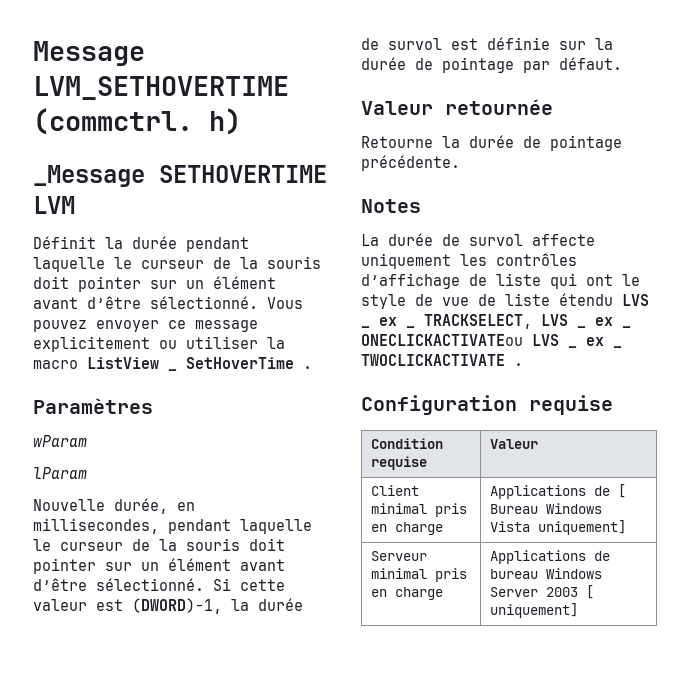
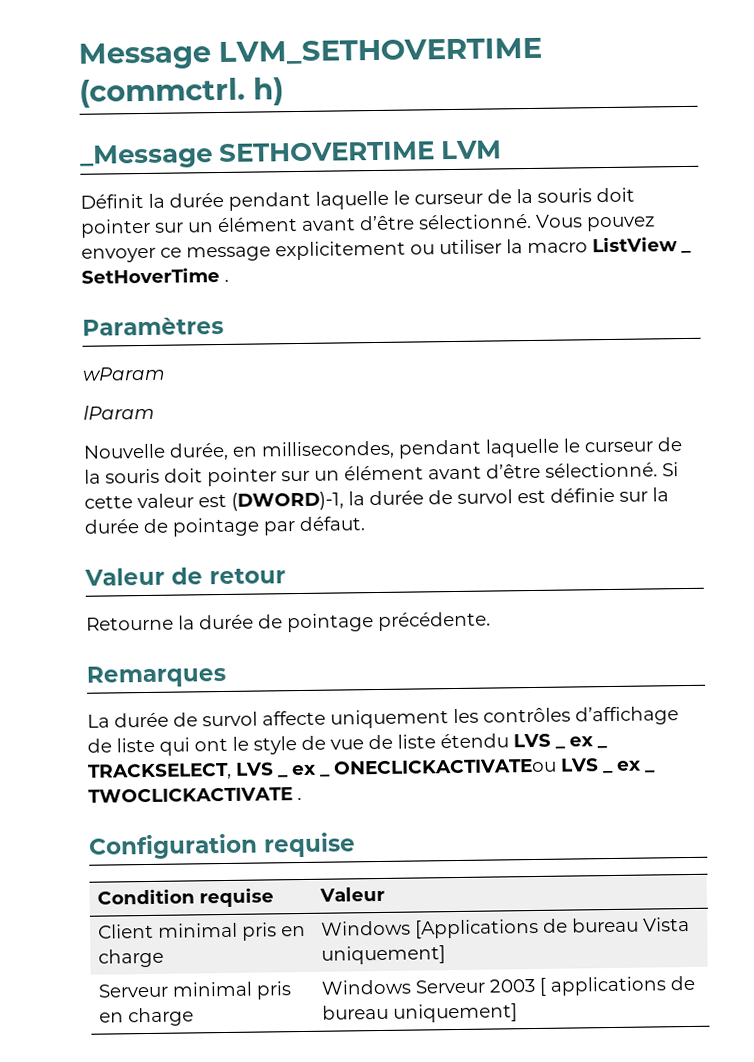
- Valeur retournée
+ Valeur de retour
- Notes
+ Remarques
- Client minimal pris en charge | Applications de [ Bureau Windows Vista uniquement]
+ Client minimal pris en charge | Windows [Applications de bureau Vista uniquement]
- Serveur minimal pris en charge | Applications de bureau Windows Server 2003 [ uniquement]
+ Serveur minimal pris en charge | Windows Serveur 2003 [ applications de bureau uniquement]

